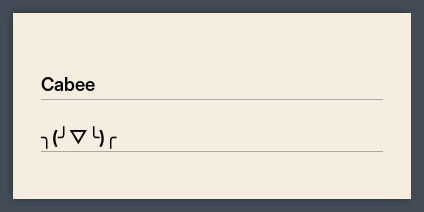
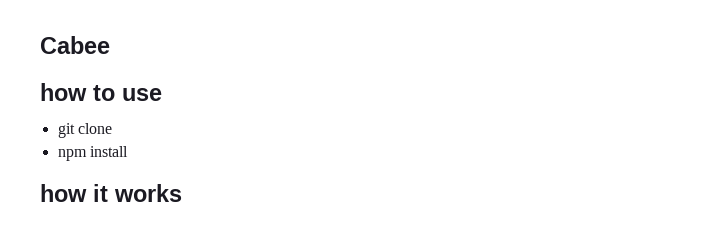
- ╮(╯▽╰)╭
+ how to use
+ git clone
+ npm install
+ how it works

